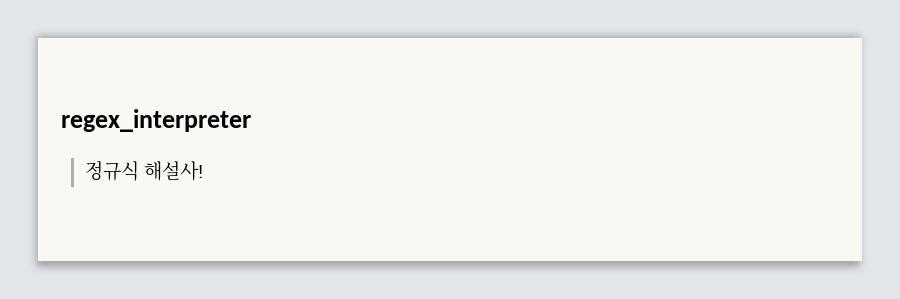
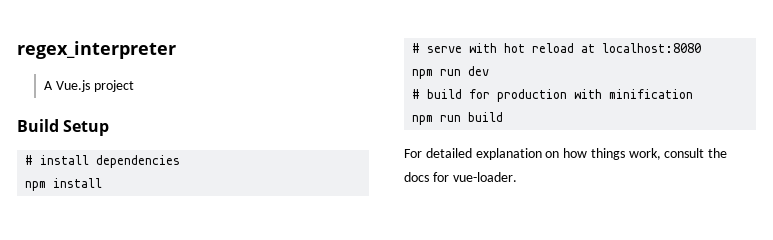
- 정규식 해설사!
+ A Vue.js project
+ Build Setup
+ # install dependencies
+ npm install
+ # serve with hot reload at localhost:8080
+ npm run dev
+ # build for production with minification
+ npm run build
+ For detailed explanation on how things work, consult the docs for vue-loader.

